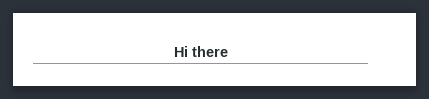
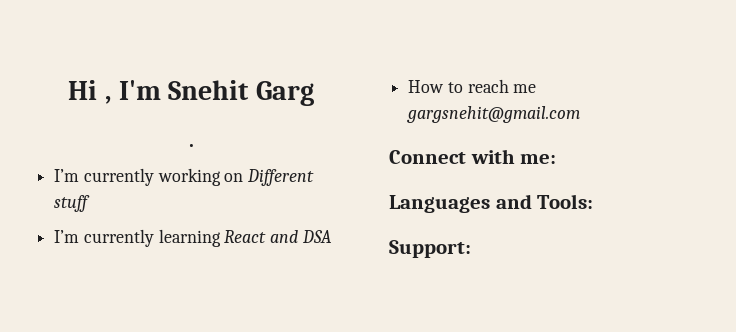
- Hi there
+ Hi , I'm Snehit Garg
+ .
+ I’m currently working on Different stuff
+ I’m currently learning React and DSA
+ How to reach me gargsnehit@gmail.com
+ Connect with me:
+ Languages and Tools:
+ Support:

